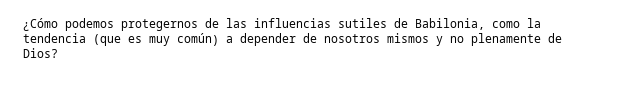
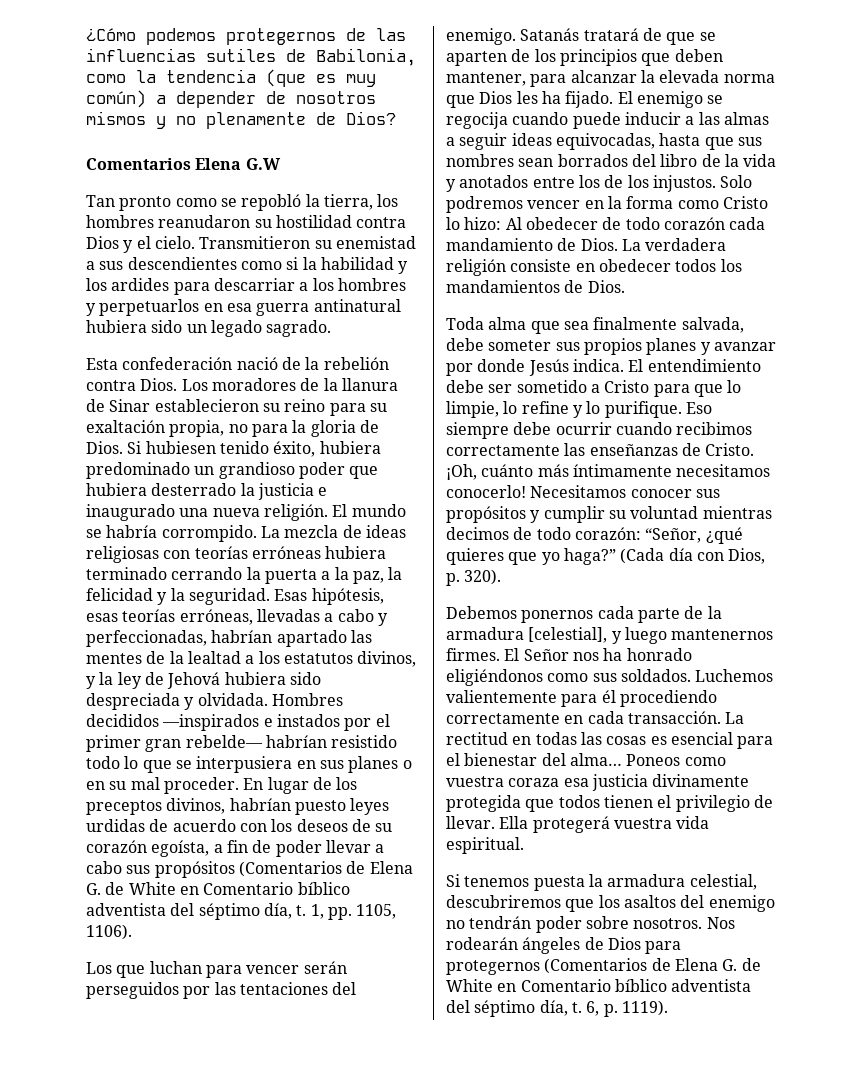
+ Comentarios Elena G.W
+ Tan pronto como se repobló la tierra, los hombres reanudaron su hostilidad contra Dios y el cielo. Transmitieron su enemistad a sus descendientes como si la habilidad y los ardides para descarriar a los hombres y perpetuarlos en esa guerra antinatural hubiera sido un legado sagrado.
+ Esta confederación nació de la rebelión contra Dios. Los moradores de la llanura de Sinar establecieron su reino para su exaltación propia, no para la gloria de Dios. Si hubiesen tenido éxito, hubiera predominado un grandioso poder que hubiera desterrado la justicia e inaugurado una nueva religión. El mundo se habría corrompido. La mezcla de ideas religiosas con teorías erróneas hubiera terminado cerrando la puerta a la paz, la felicidad y la seguridad. Esas hipótesis, esas teorías erróneas, llevadas a cabo y perfeccionadas, habrían apartado las mentes de la lealtad a los estatutos divinos, y la ley de Jehová hubiera sido despreciada y olvidada. Hombres decididos —inspirados e instados por el primer gran rebelde— habrían resistido todo lo que se interpusiera en sus planes o en su mal proceder. En lugar de los preceptos divinos, habrían puesto leyes urdidas de acuerdo con los deseos de su corazón egoísta, a fin de poder llevar a cabo sus propósitos (Comentarios de Elena G. de White en Comentario bíblico adventista del séptimo día, t. 1, pp. 1105, 1106).
+ Los que luchan para vencer serán perseguidos por las tentaciones del enemigo. Satanás tratará de que se aparten de los principios que deben mantener, para alcanzar la elevada norma que Dios les ha fijado. El enemigo se regocija cuando puede inducir a las almas a seguir ideas equivocadas, hasta que sus nombres sean borrados del libro de la vida y anotados entre los de los injustos. Solo podremos vencer en la forma como Cristo lo hizo: Al obedecer de todo corazón cada mandamiento de Dios. La verdadera religión consiste en obedecer todos los mandamientos de Dios.
+ Toda alma que sea finalmente salvada, debe someter sus propios planes y avanzar por donde Jesús indica. El entendimiento debe ser sometido a Cristo para que lo limpie, lo refine y lo purifique. Eso siempre debe ocurrir cuando recibimos correctamente las enseñanzas de Cristo. ¡Oh, cuánto más íntimamente necesitamos conocerlo! Necesitamos conocer sus propósitos y cumplir su voluntad mientras decimos de todo corazón: “Señor, ¿qué quieres que yo haga?” (Cada día con Dios, p. 320).
+ Debemos ponernos cada parte de la armadura [celestial], y luego mantenernos firmes. El Señor nos ha honrado eligiéndonos como sus soldados. Luchemos valientemente para él procediendo correctamente en cada transacción. La rectitud en todas las cosas es esencial para el bienestar del alma… Poneos como vuestra coraza esa justicia divinamente protegida que todos tienen el privilegio de llevar. Ella protegerá vuestra vida espiritual.
+ Si tenemos puesta la armadura celestial, descubriremos que los asaltos del enemigo no tendrán poder sobre nosotros. Nos rodearán ángeles de Dios para protegernos (Comentarios de Elena G. de White en Comentario bíblico adventista del séptimo día, t. 6, p. 1119).

